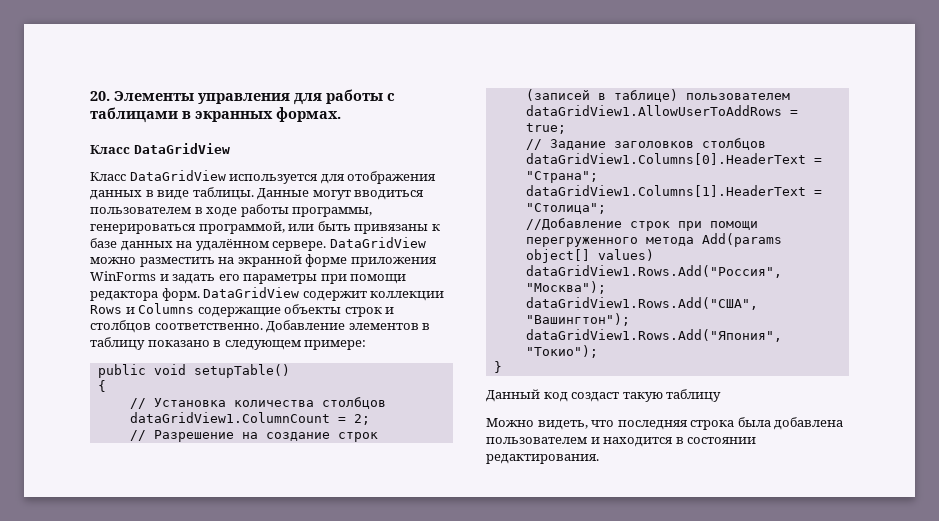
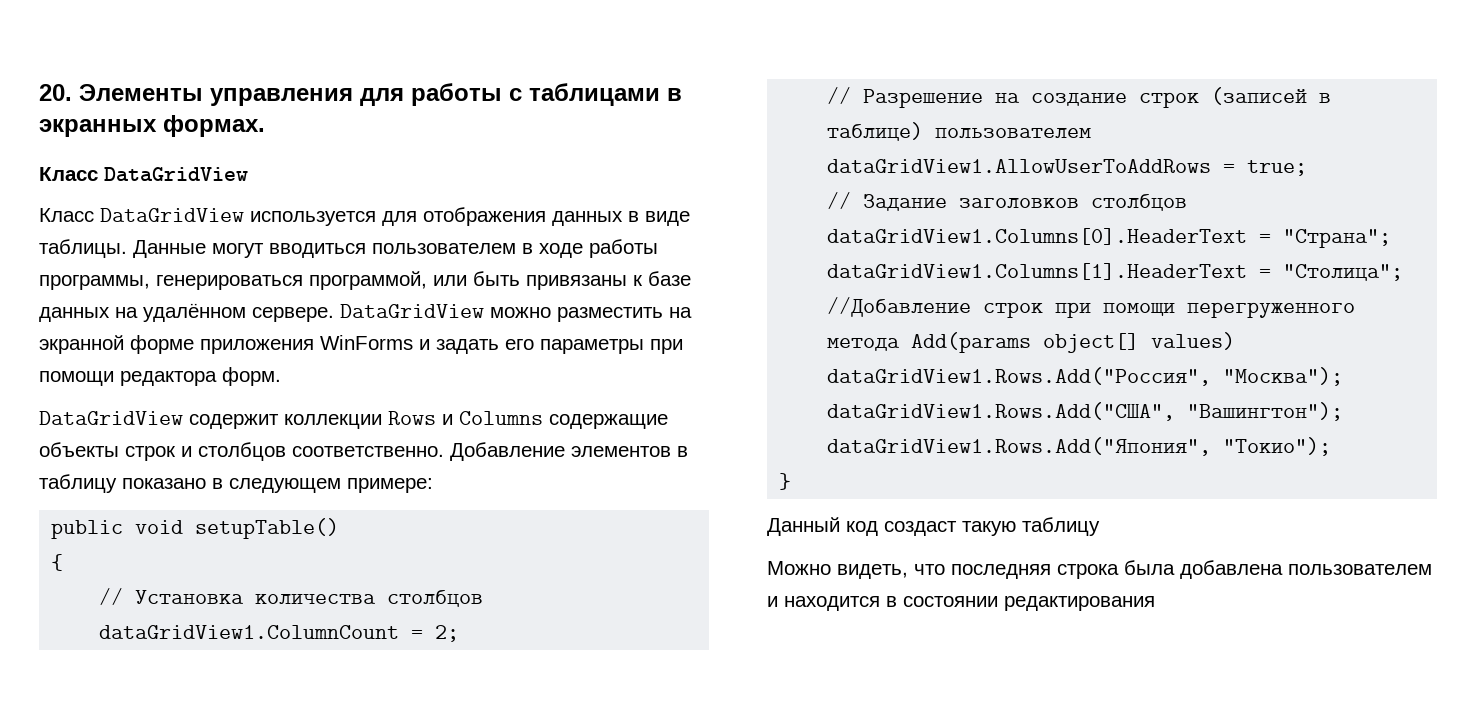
- DataGridView можно разместить на экранной форме приложения WinForms и задать его параметры при помощи редактора форм. DataGridView содержит коллекции Rows и Columns содержащие объекты строк и столбцов соответственно.
+ DataGridView можно разместить на экранной форме приложения WinForms и задать его параметры при помощи редактора форм.
+ DataGridView содержит коллекции Rows и Columns содержащие объекты строк и столбцов соответственно.
- Можно видеть, что последняя строка была добавлена пользователем и находится в состоянии редактирования.
+ Можно видеть, что последняя строка была добавлена пользователем и находится в состоянии редактирования

